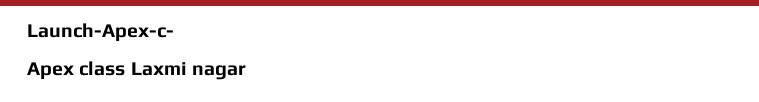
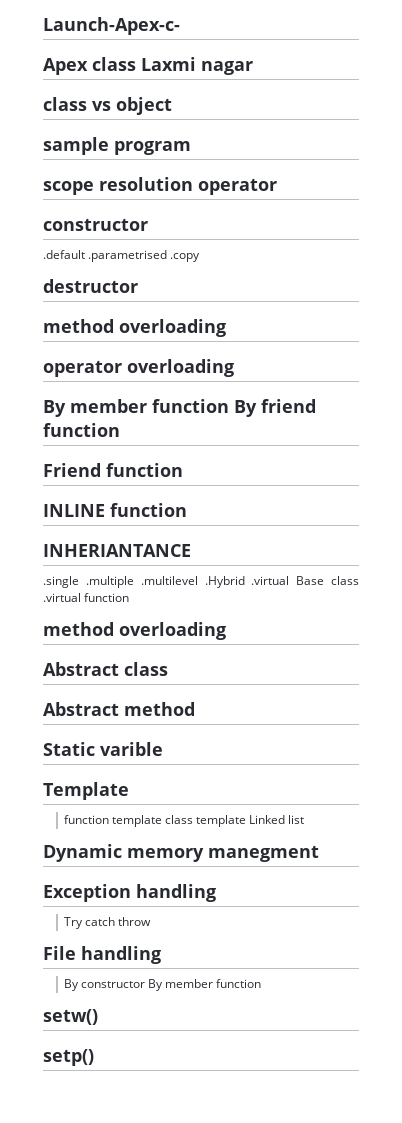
+ class vs object
+ sample program
+ scope resolution operator
+ constructor
+ .default .parametrised .copy
+ destructor
+ method overloading
+ operator overloading
+ By member function By friend function
+ Friend function
+ INLINE function
+ INHERIANTANCE
+ .single .multiple .multilevel .Hybrid .virtual Base class .virtual function
+ method overloading
+ Abstract class
+ Abstract method
+ Static varible
+ Template
+ function template class template Linked list
+ Dynamic memory manegment
+ Exception handling
+ Try catch throw
+ File handling
+ By constructor By member function
+ setw()
+ setp()

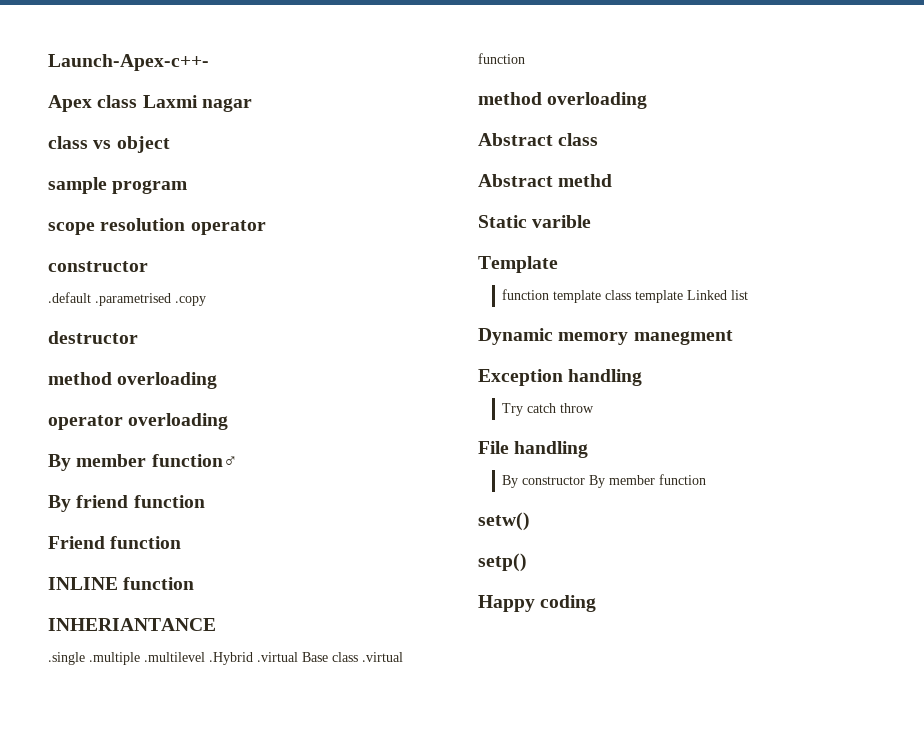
- Launch-Apex-c-
+ Launch-Apex-c++-
- By member function By friend function
+ By member function♂
+ By friend function
- Abstract method
+ Abstract methd
+ Happy coding

